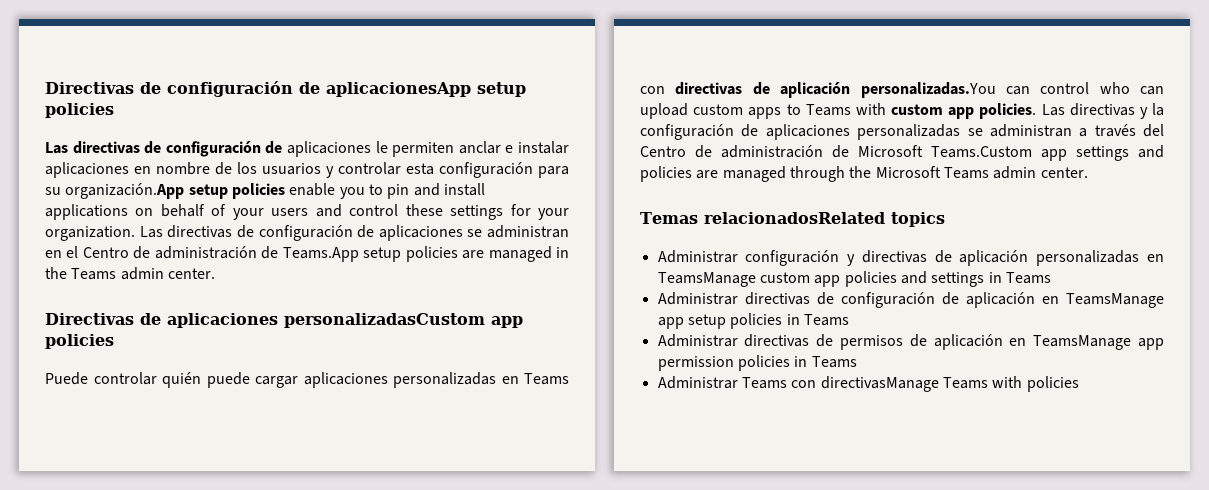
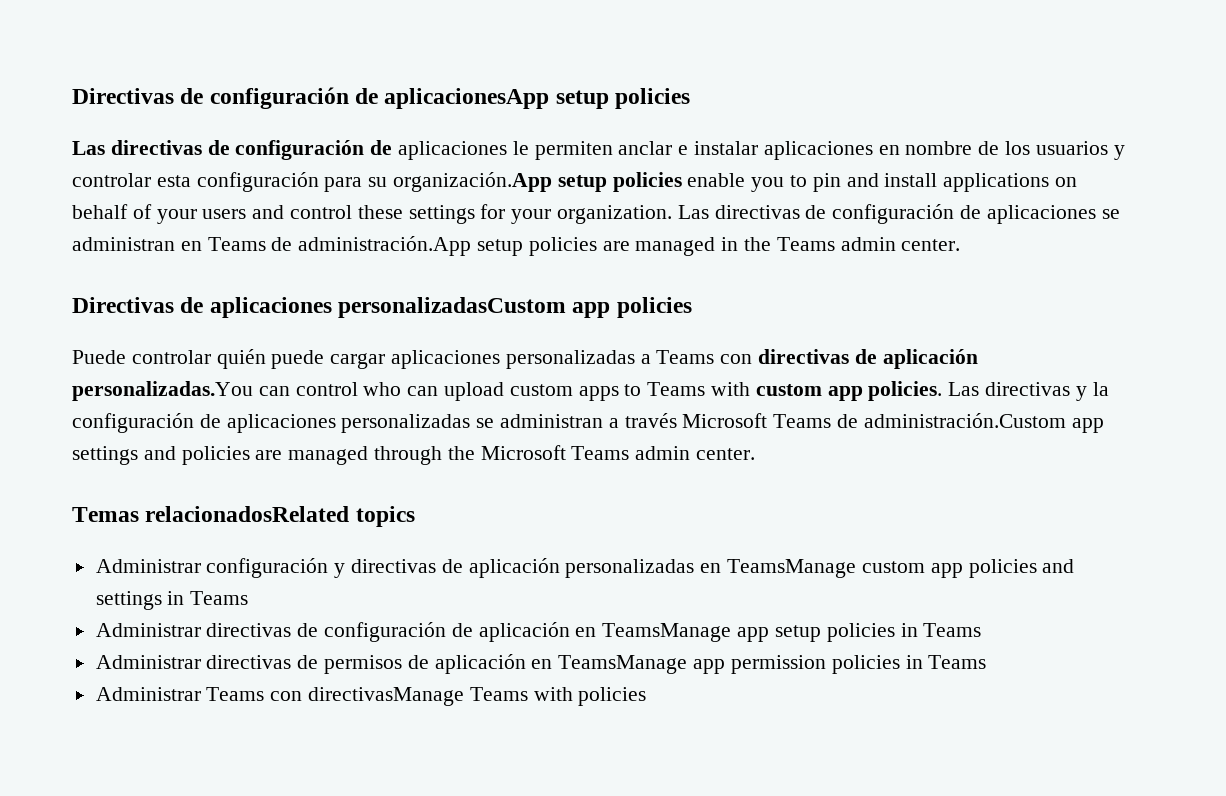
- Las directivas de configuración de aplicaciones se administran en el Centro de administración de Teams.App setup policies are managed in the Teams admin center.
+ Las directivas de configuración de aplicaciones se administran en Teams de administración.App setup policies are managed in the Teams admin center.
- Puede controlar quién puede cargar aplicaciones personalizadas en Teams con directivas de aplicación personalizadas.You can control who can upload custom apps to Teams with custom app policies.
+ Puede controlar quién puede cargar aplicaciones personalizadas a Teams con directivas de aplicación personalizadas.You can control who can upload custom apps to Teams with custom app policies.
- Las directivas y la configuración de aplicaciones personalizadas se administran a través del Centro de administración de Microsoft Teams.Custom app settings and policies are managed through the Microsoft Teams admin center.
+ Las directivas y la configuración de aplicaciones personalizadas se administran a través Microsoft Teams de administración.Custom app settings and policies are managed through the Microsoft Teams admin center.

